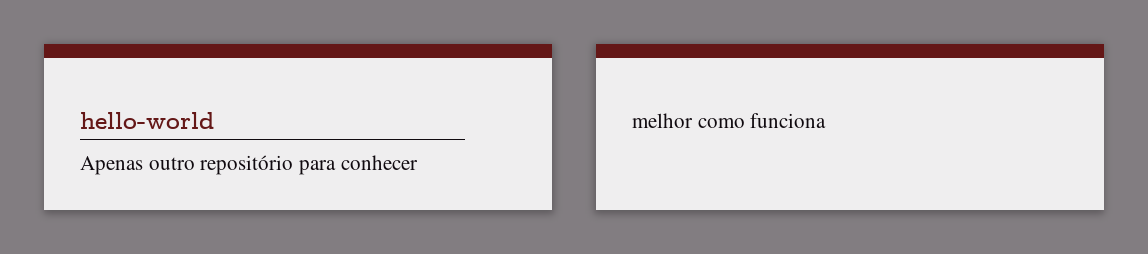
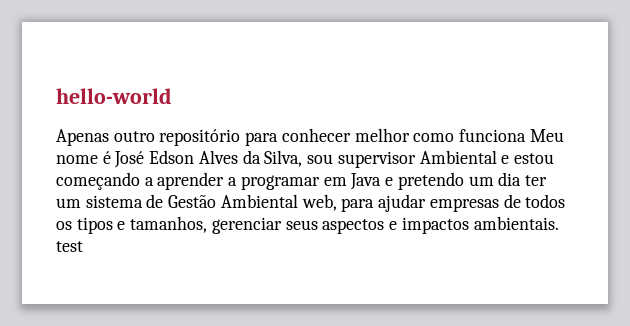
- Apenas outro repositório para conhecer melhor como funciona
+ Apenas outro repositório para conhecer melhor como funciona Meu nome é José Edson Alves da Silva, sou supervisor Ambiental e estou começando a aprender a programar em Java e pretendo um dia ter um sistema de Gestão Ambiental web, para ajudar empresas de todos os tipos e tamanhos, gerenciar seus aspectos e impactos ambientais. test

